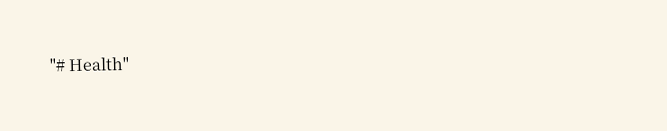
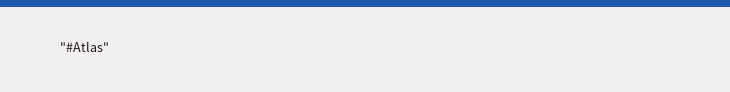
- "# Health"
+ "#Atlas"

